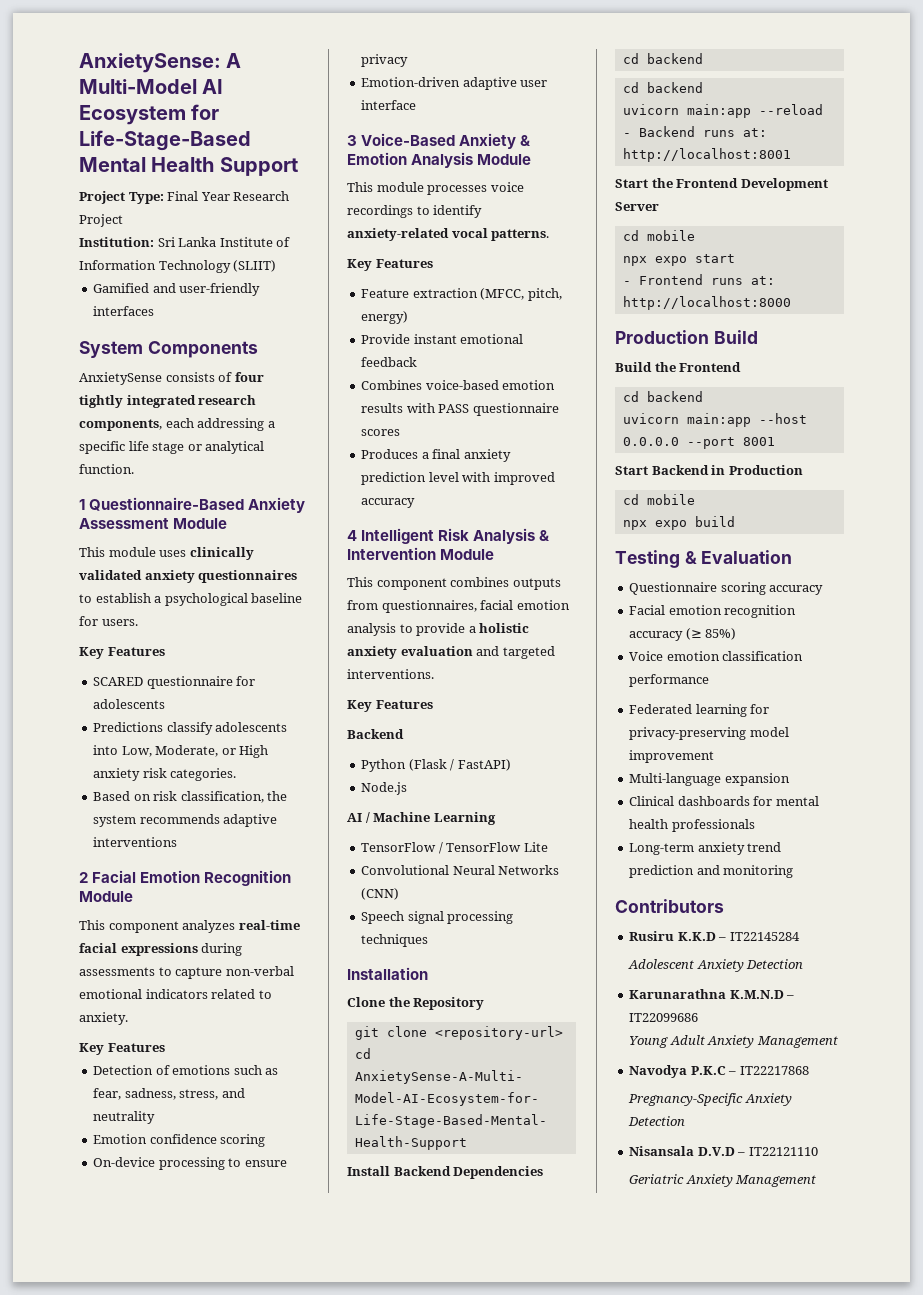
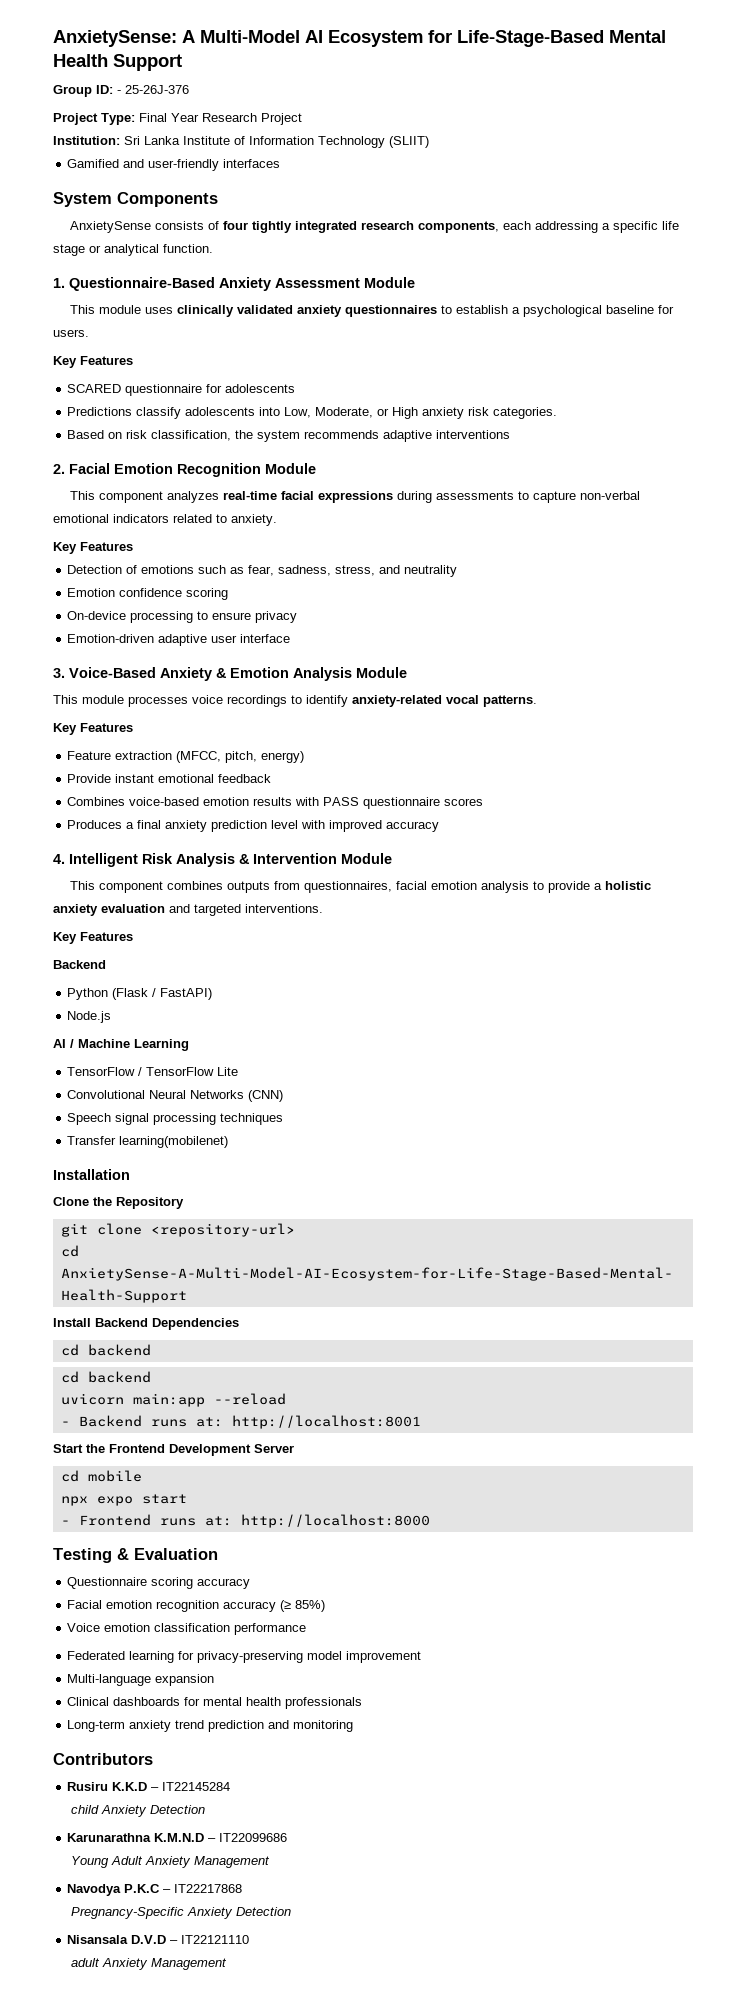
+ Group ID: - 25-26J-376
- 1 Questionnaire-Based Anxiety Assessment Module
+ 1. Questionnaire-Based Anxiety Assessment Module
- 2 Facial Emotion Recognition Module
+ 2. Facial Emotion Recognition Module
- 3 Voice-Based Anxiety & Emotion Analysis Module
+ 3. Voice-Based Anxiety & Emotion Analysis Module
- 4 Intelligent Risk Analysis & Intervention Module
+ 4. Intelligent Risk Analysis & Intervention Module
+ Transfer learning(mobilenet)
- Production Build
- Build the Frontend
- cd backend
- uvicorn main:app --host 0.0.0.0 --port 8001
- Start Backend in Production
- cd mobile
- npx expo build
- Adolescent Anxiety Detection
+ child Anxiety Detection
- Geriatric Anxiety Management
+ adult Anxiety Management

